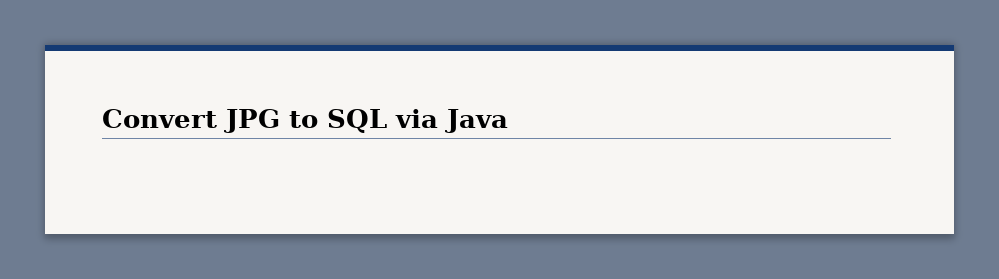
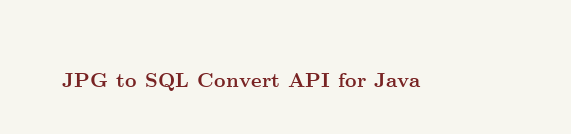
- Convert JPG to SQL via Java
+ JPG to SQL Convert API for Java

